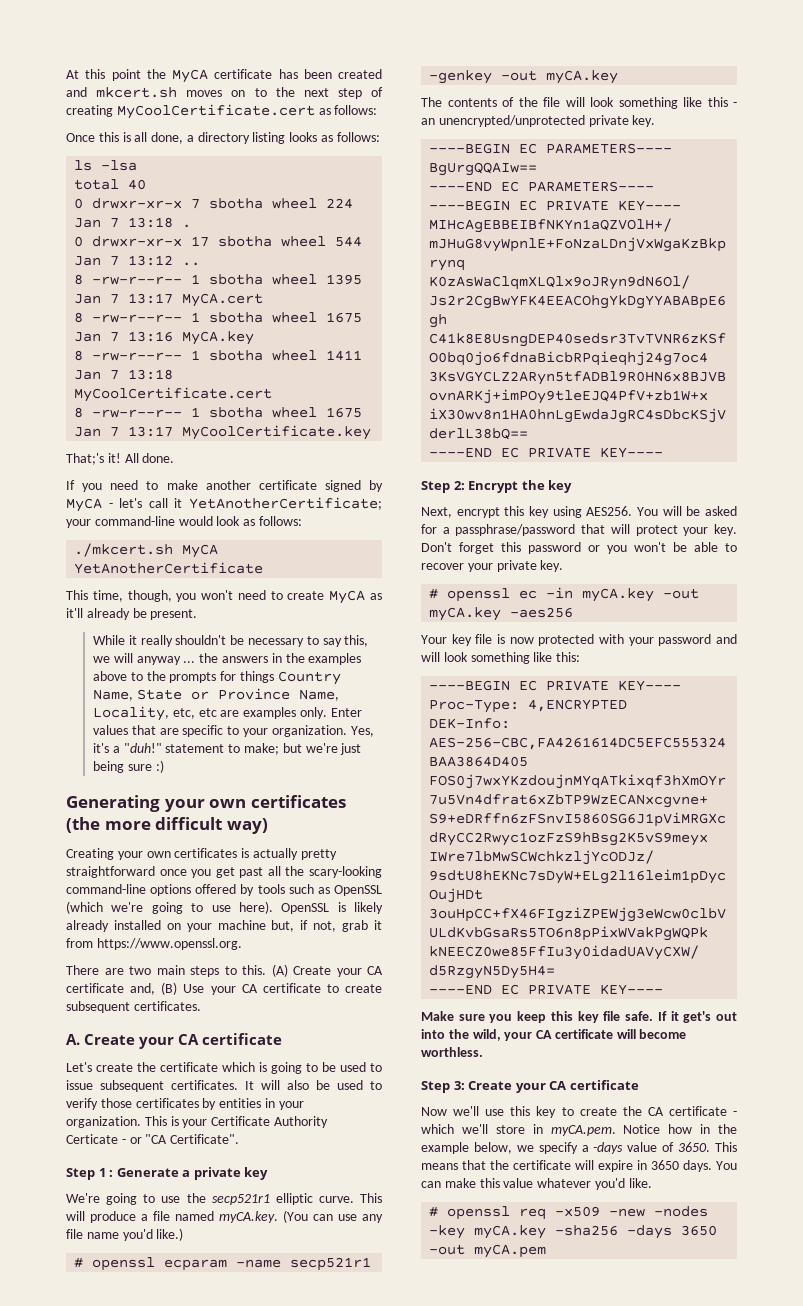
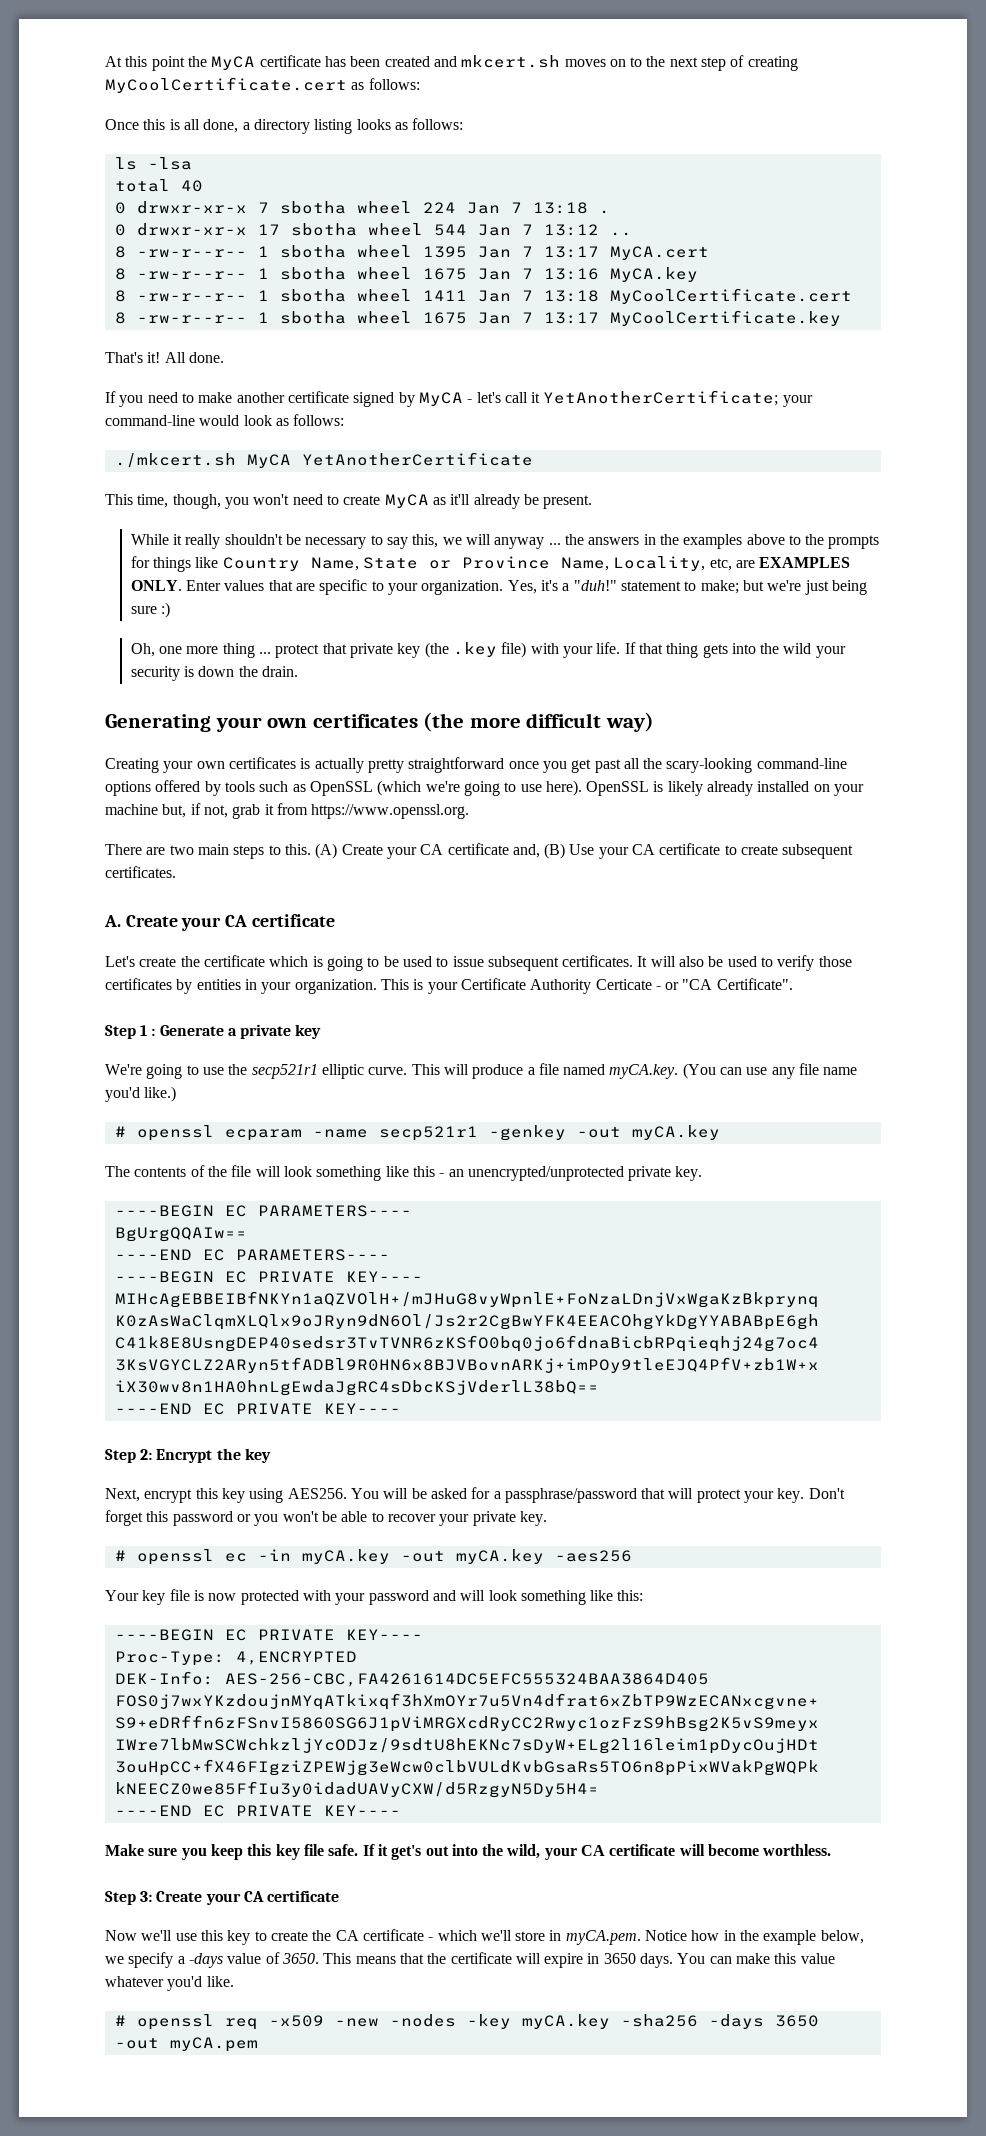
- That;'s it!
+ That's it!
- While it really shouldn't be necessary to say this, we will anyway ... the answers in the examples above to the prompts for things Country Name, State or Province Name, Locality, etc, etc are examples only.
+ While it really shouldn't be necessary to say this, we will anyway ... the answers in the examples above to the prompts for things like Country Name, State or Province Name, Locality, etc, are EXAMPLES ONLY.
+ Oh, one more thing ... protect that private key (the .key file) with your life. If that thing gets into the wild your security is down the drain.

